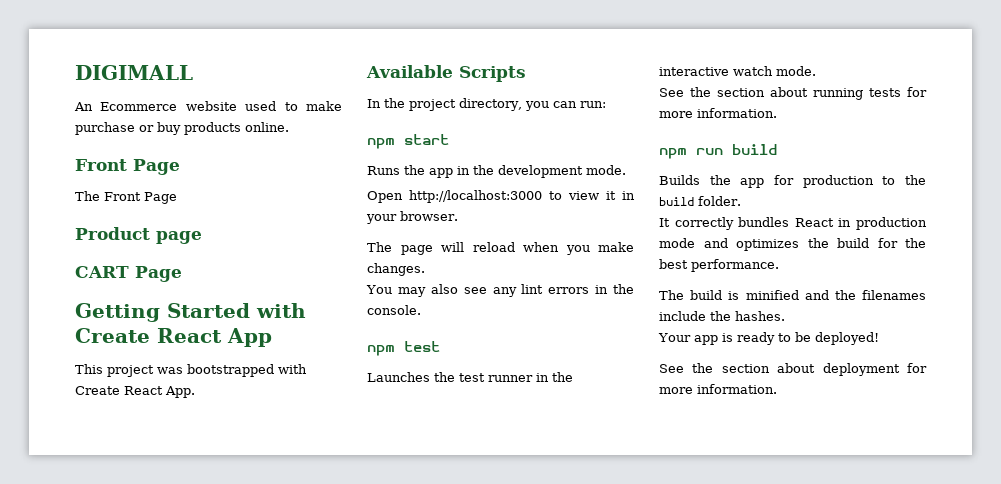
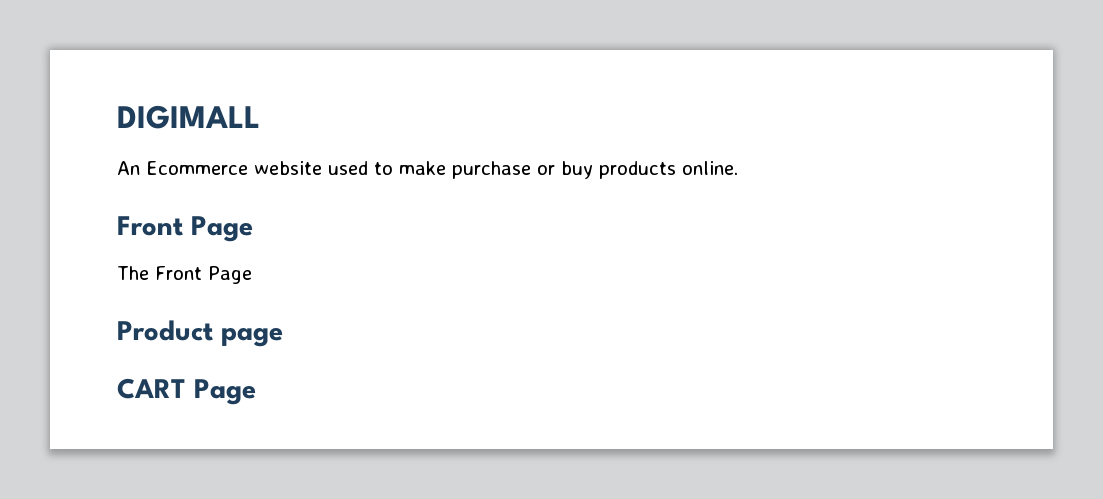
- Getting Started with Create React App
- This project was bootstrapped with Create React App.
- Available Scripts
- In the project directory, you can run:
- npm start
- Runs the app in the development mode.
- Open http://localhost:3000 to view it in your browser.
- The page will reload when you make changes.
- You may also see any lint errors in the console.
- npm test
- Launches the test runner in the interactive watch mode.
- See the section about running tests for more information.
- npm run build
- Builds the app for production to the build folder.
- It correctly bundles React in production mode and optimizes the build for the best performance.
- The build is minified and the filenames include the hashes.
- Your app is ready to be deployed!
- See the section about deployment for more information.

